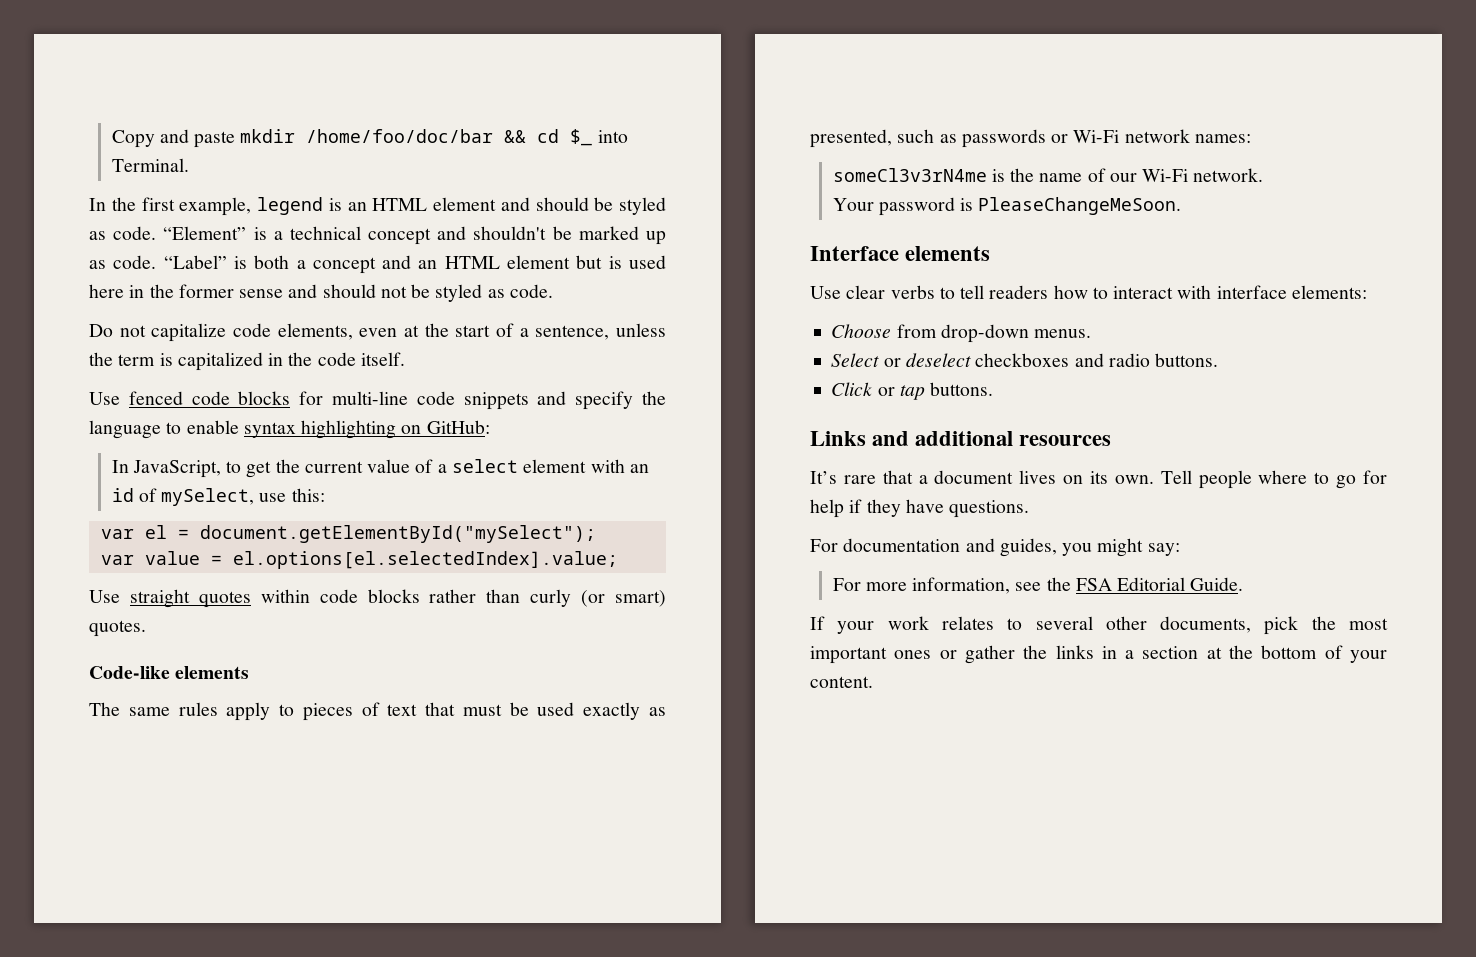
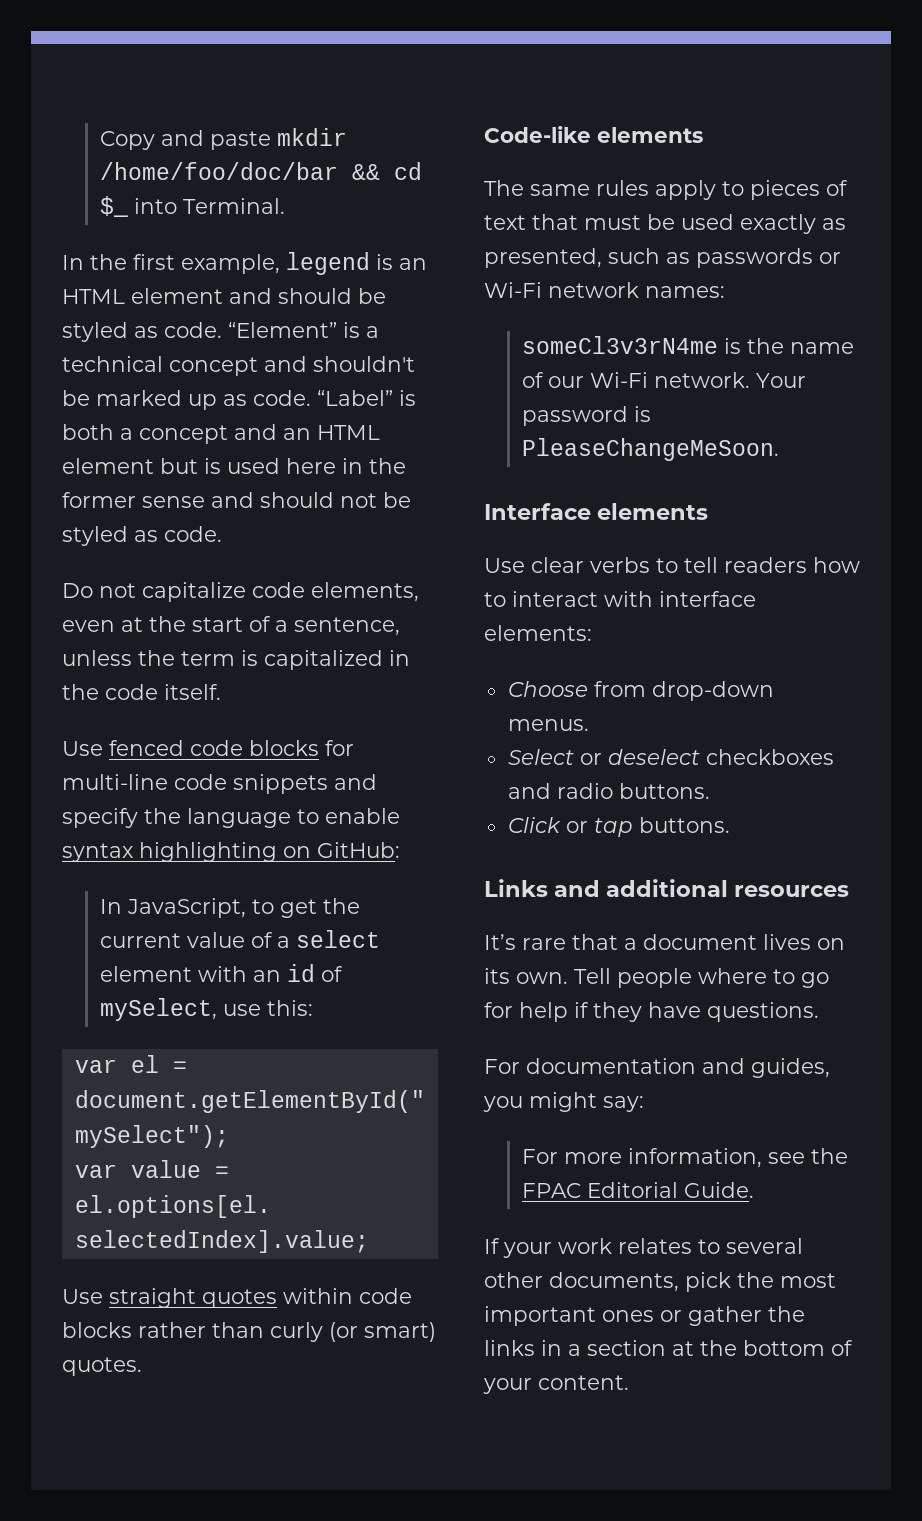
- someCl3v3rN4me is the name of our Wi-Fi network.
- Your password is PleaseChangeMeSoon.
+ someCl3v3rN4me is the name of our Wi-Fi network. Your password is PleaseChangeMeSoon.
- For more information, see the FSA Editorial Guide.
+ For more information, see the FPAC Editorial Guide.

